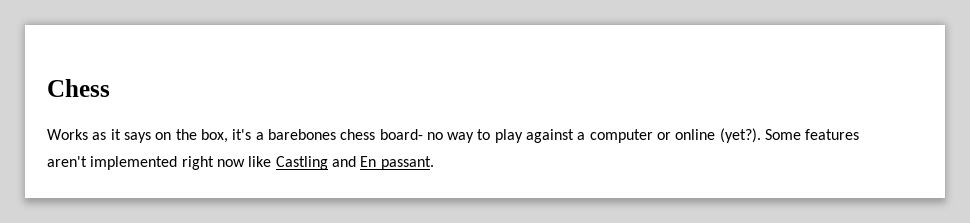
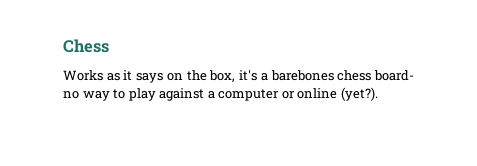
- Some features aren't implemented right now like Castling and En passant.

